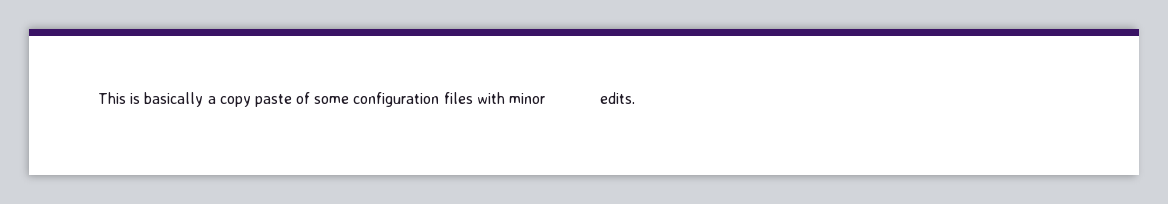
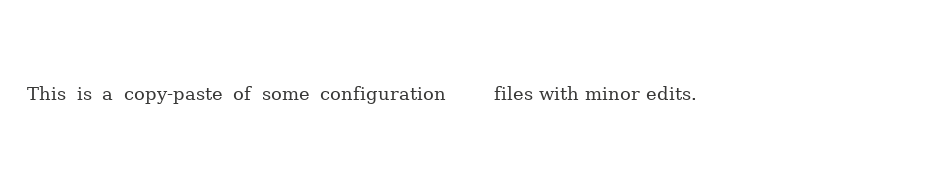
- This is basically a copy paste of some configuration files with minor edits.
+ This is a copy-paste of some configuration files with minor edits.

